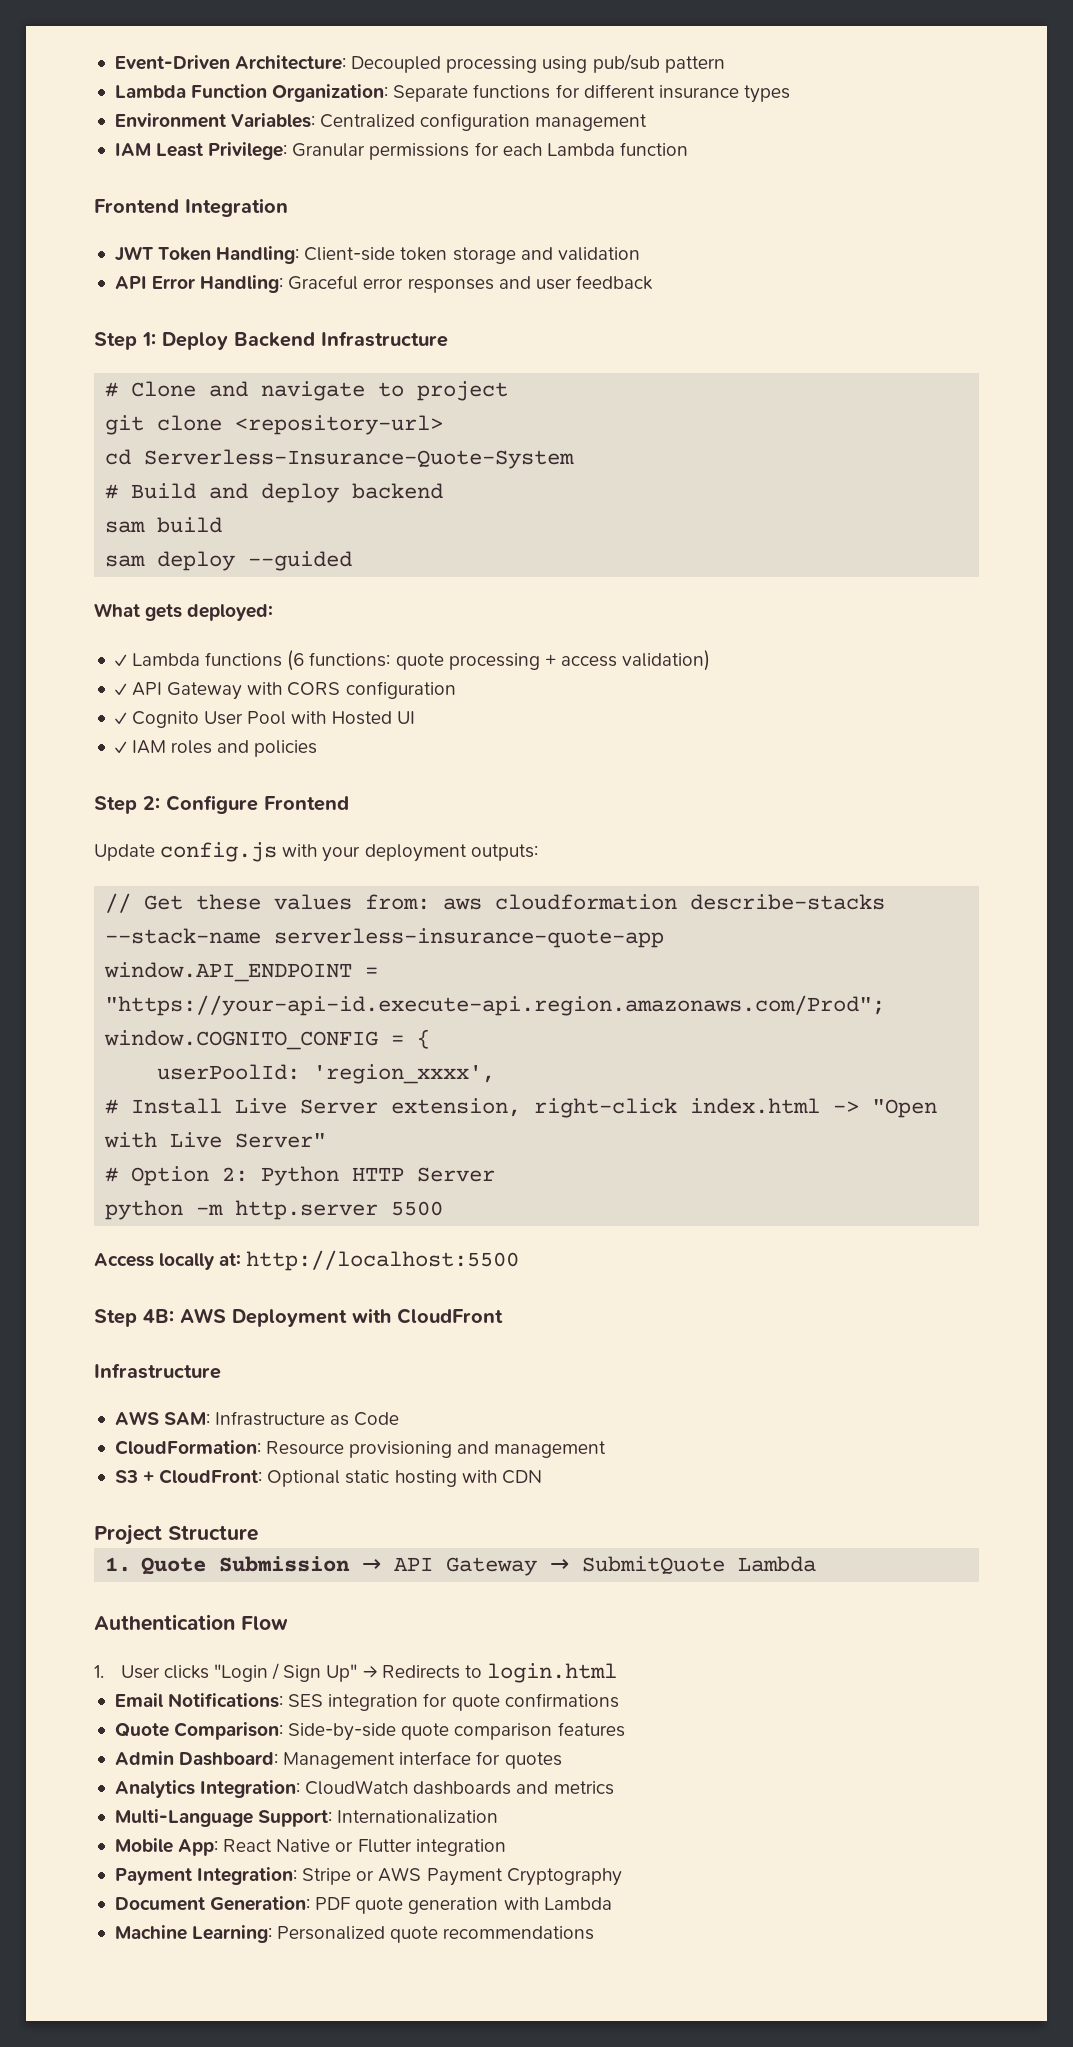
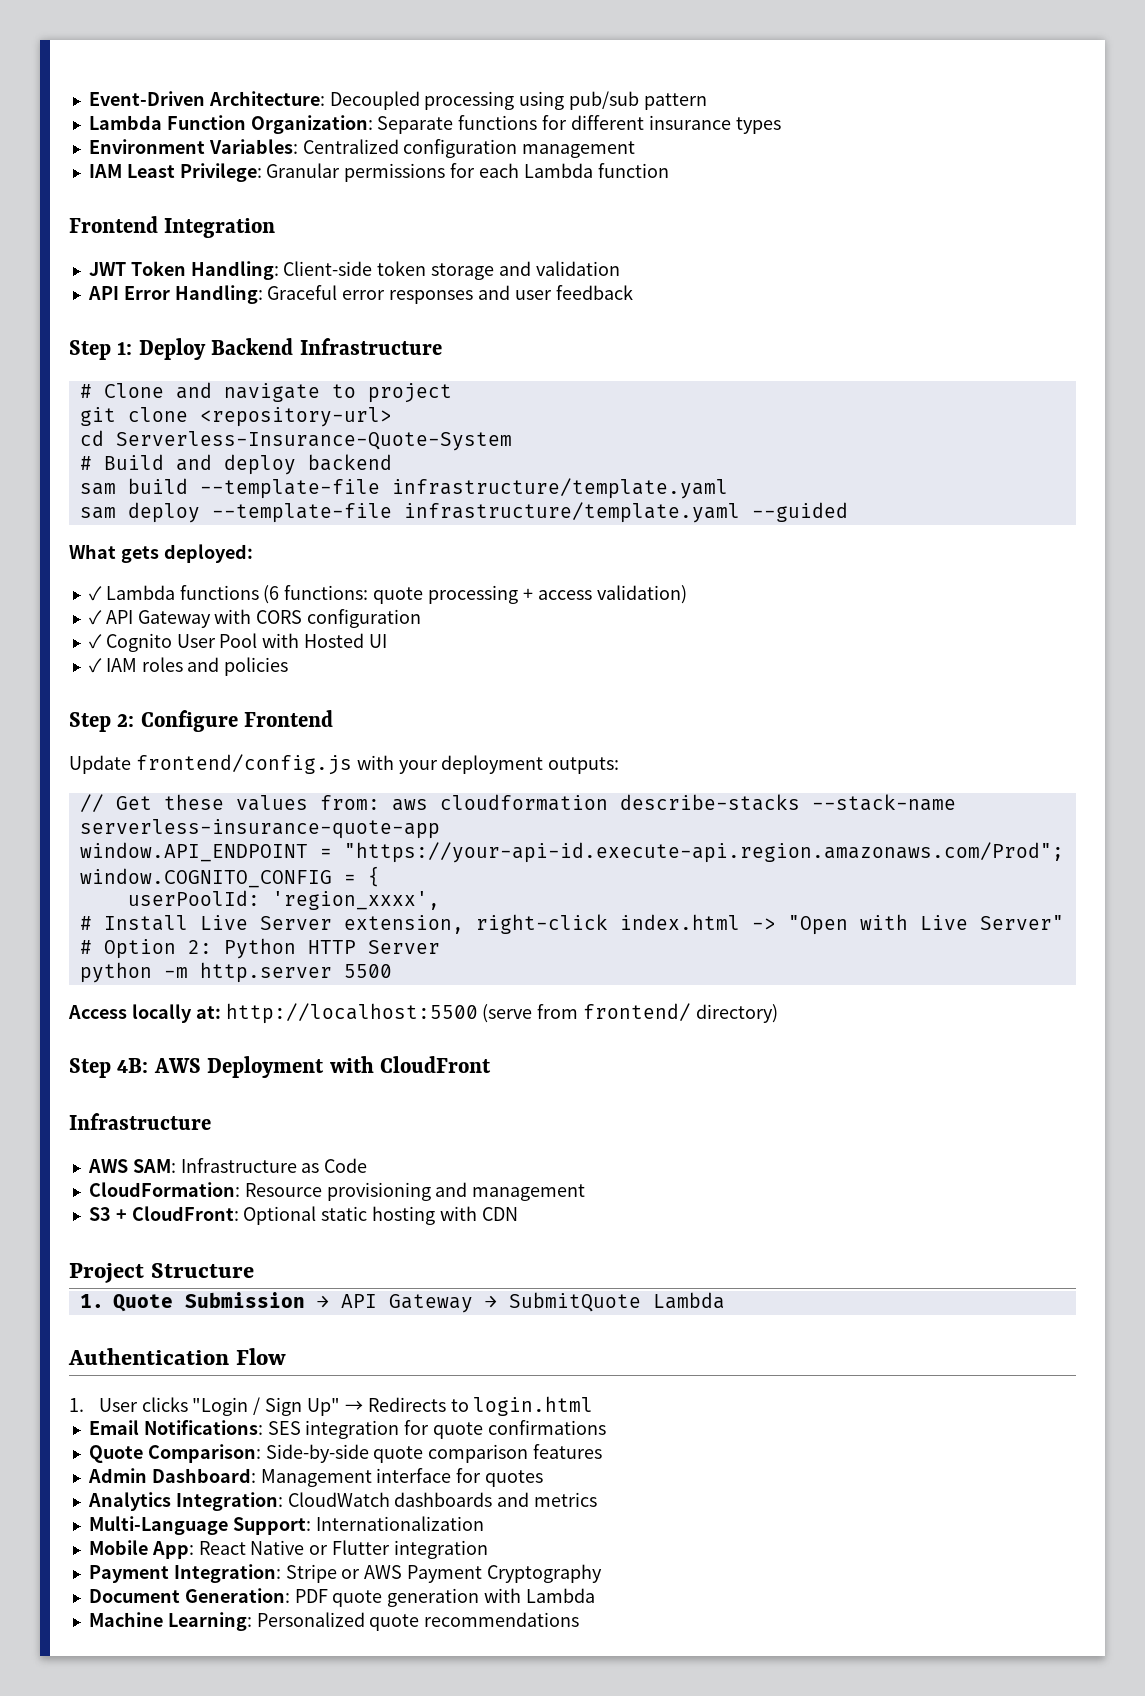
- sam build
+ sam build --template-file infrastructure/template.yaml
- sam deploy --guided
+ sam deploy --template-file infrastructure/template.yaml --guided
- Update config.js with your deployment outputs:
+ Update frontend/config.js with your deployment outputs:
- Access locally at: http://localhost:5500
+ Access locally at: http://localhost:5500 (serve from frontend/ directory)

